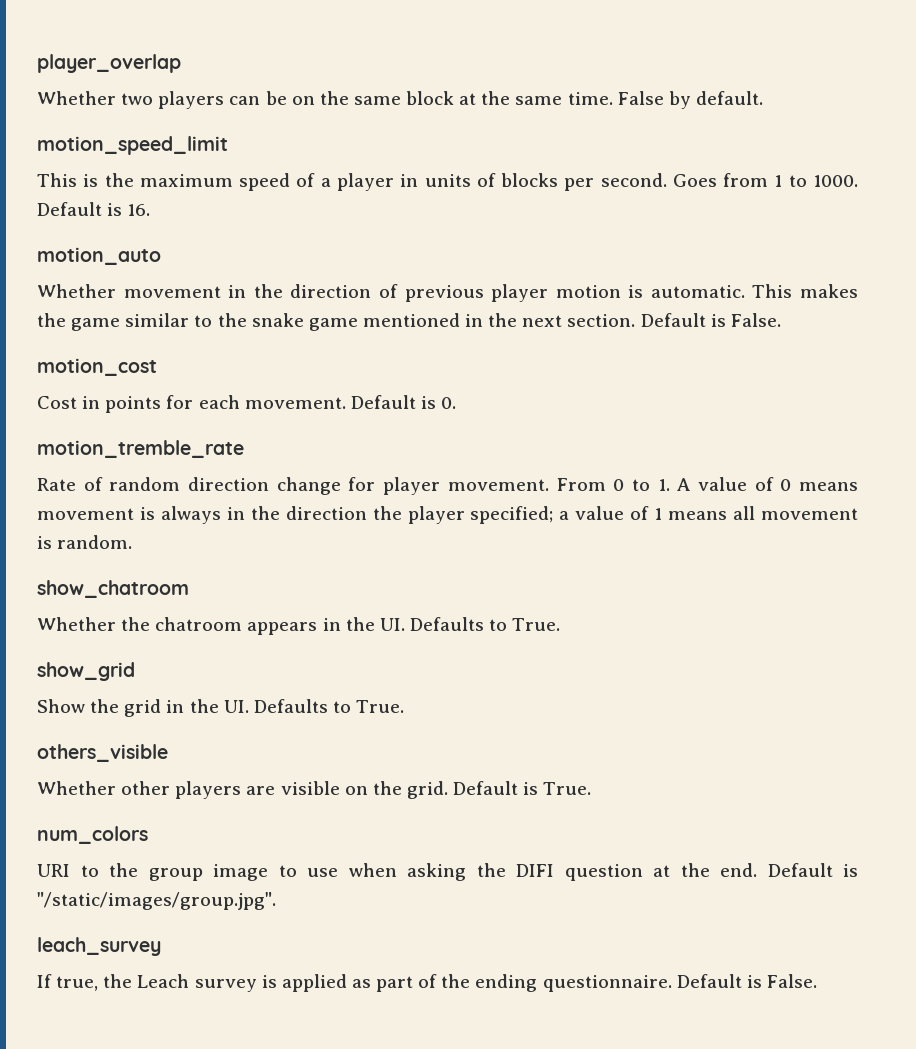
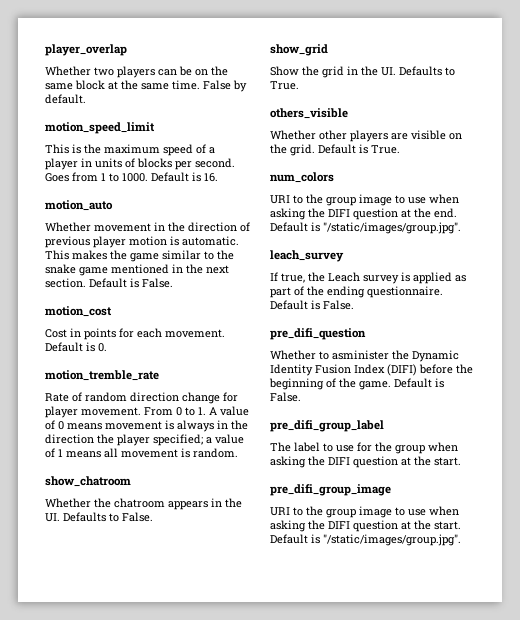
- Whether the chatroom appears in the UI. Defaults to True.
+ Whether the chatroom appears in the UI. Defaults to False.
+ pre_difi_question
+ Whether to asminister the Dynamic Identity Fusion Index (DIFI) before the beginning of the game. Default is False.
+ pre_difi_group_label
+ The label to use for the group when asking the DIFI question at the start.
+ pre_difi_group_image
+ URI to the group image to use when asking the DIFI question at the start. Default is "/static/images/group.jpg".

